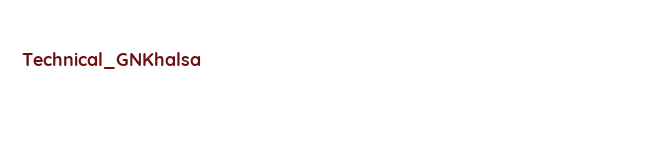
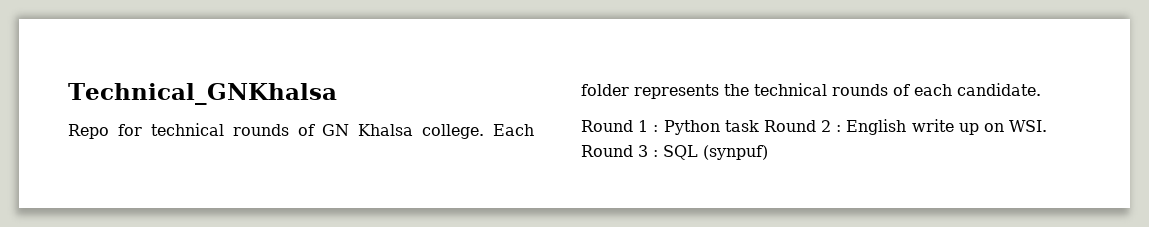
+ Repo for technical rounds of GN Khalsa college. Each folder represents the technical rounds of each candidate.
+ Round 1 : Python task Round 2 : English write up on WSI. Round 3 : SQL (synpuf)

